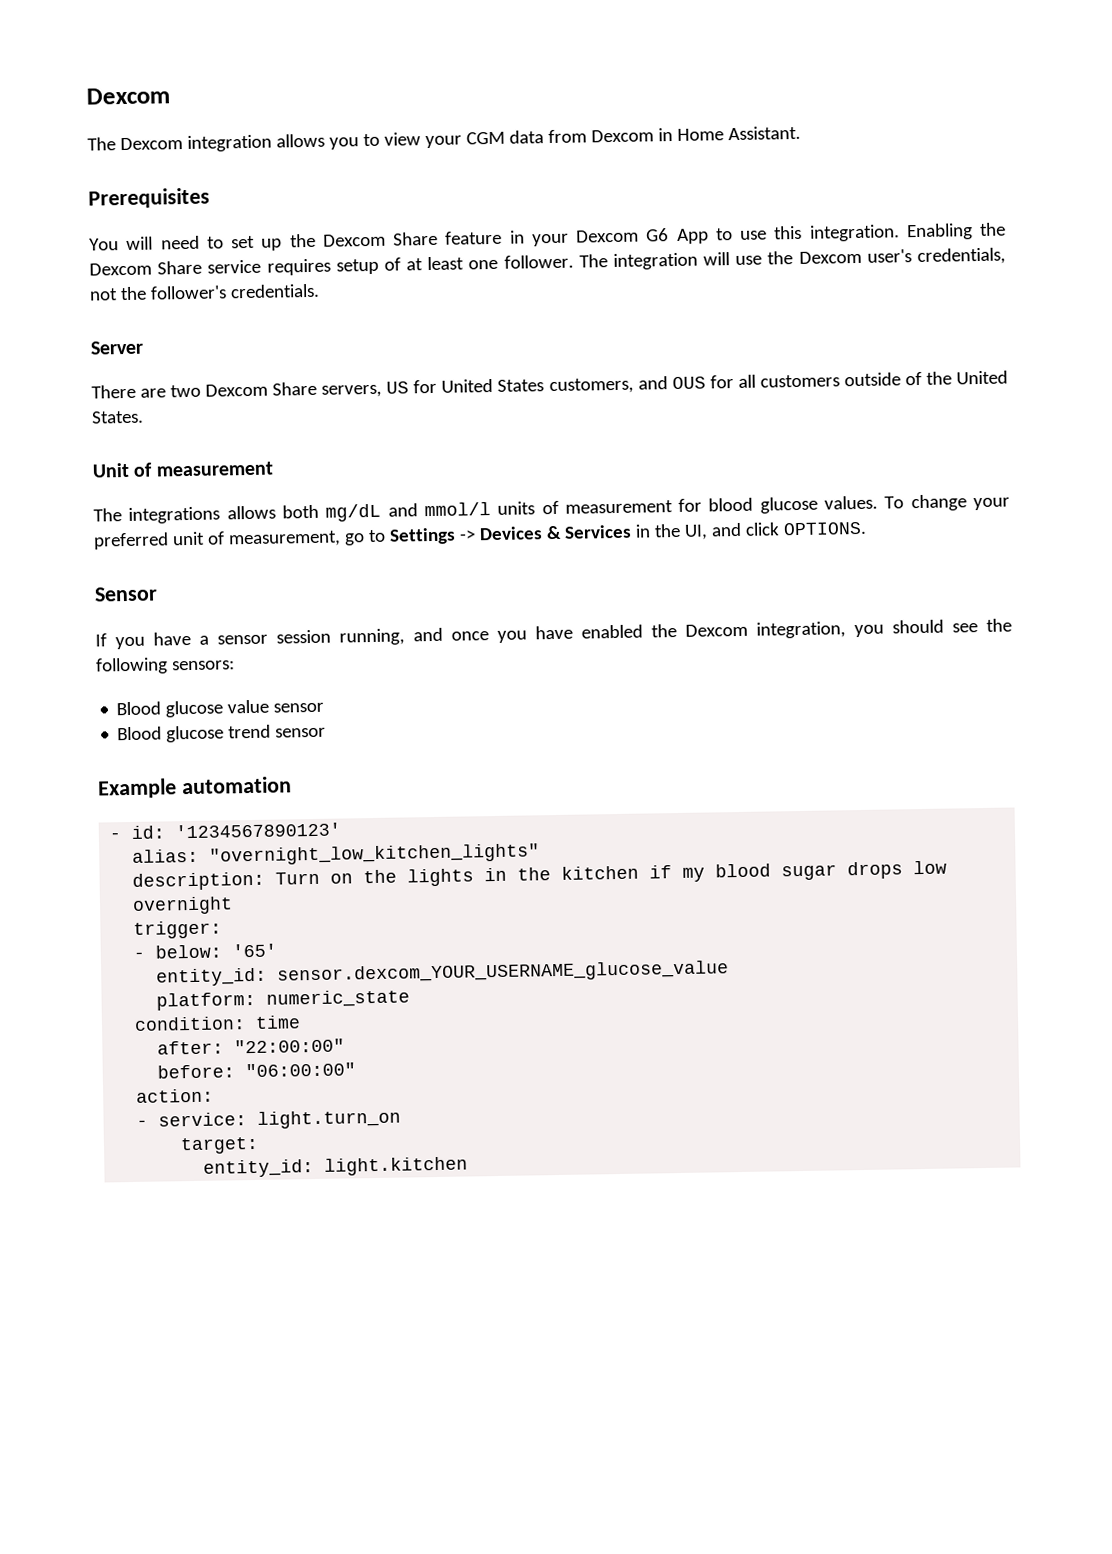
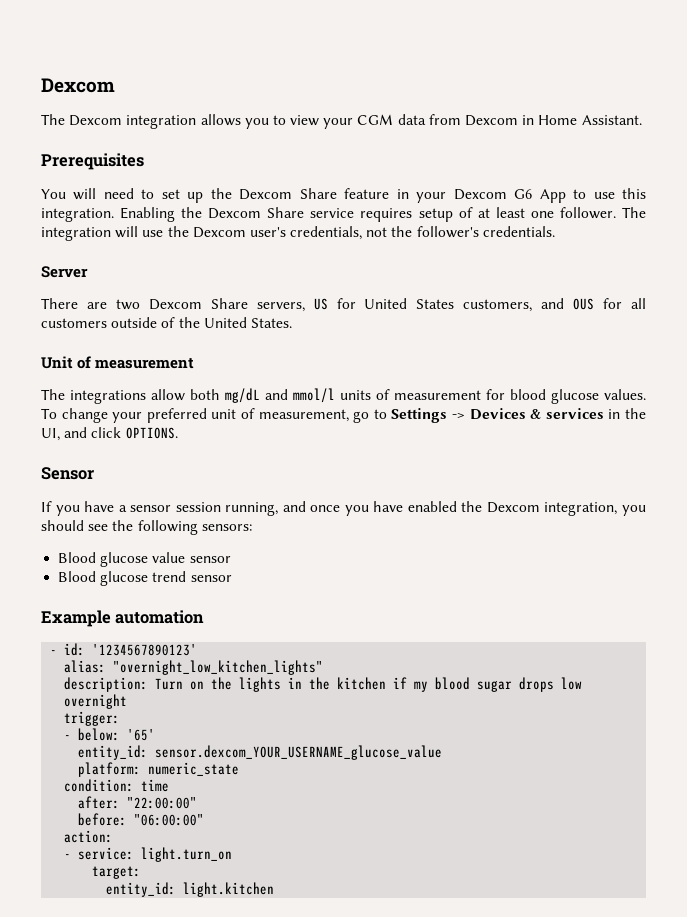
- The integrations allows both mg/dL and mmol/l units of measurement for blood glucose values.
+ The integrations allow both mg/dL and mmol/l units of measurement for blood glucose values.
- To change your preferred unit of measurement, go to Settings -> Devices & Services in the UI, and click OPTIONS.
+ To change your preferred unit of measurement, go to Settings -> Devices & services in the UI, and click OPTIONS.

